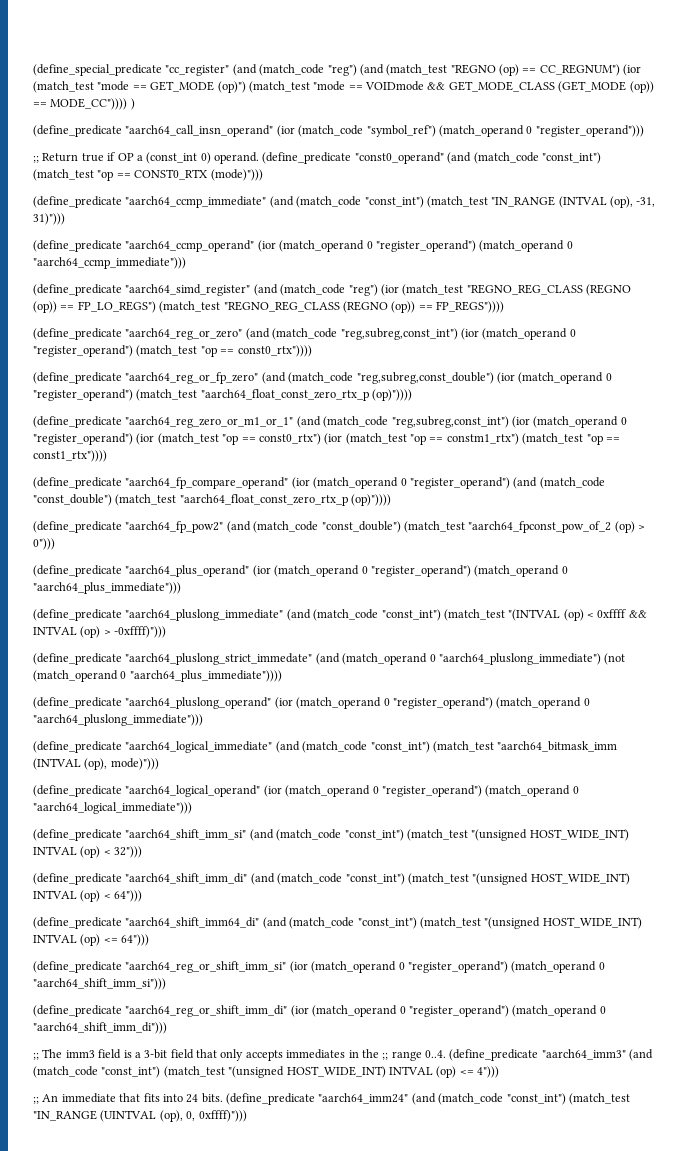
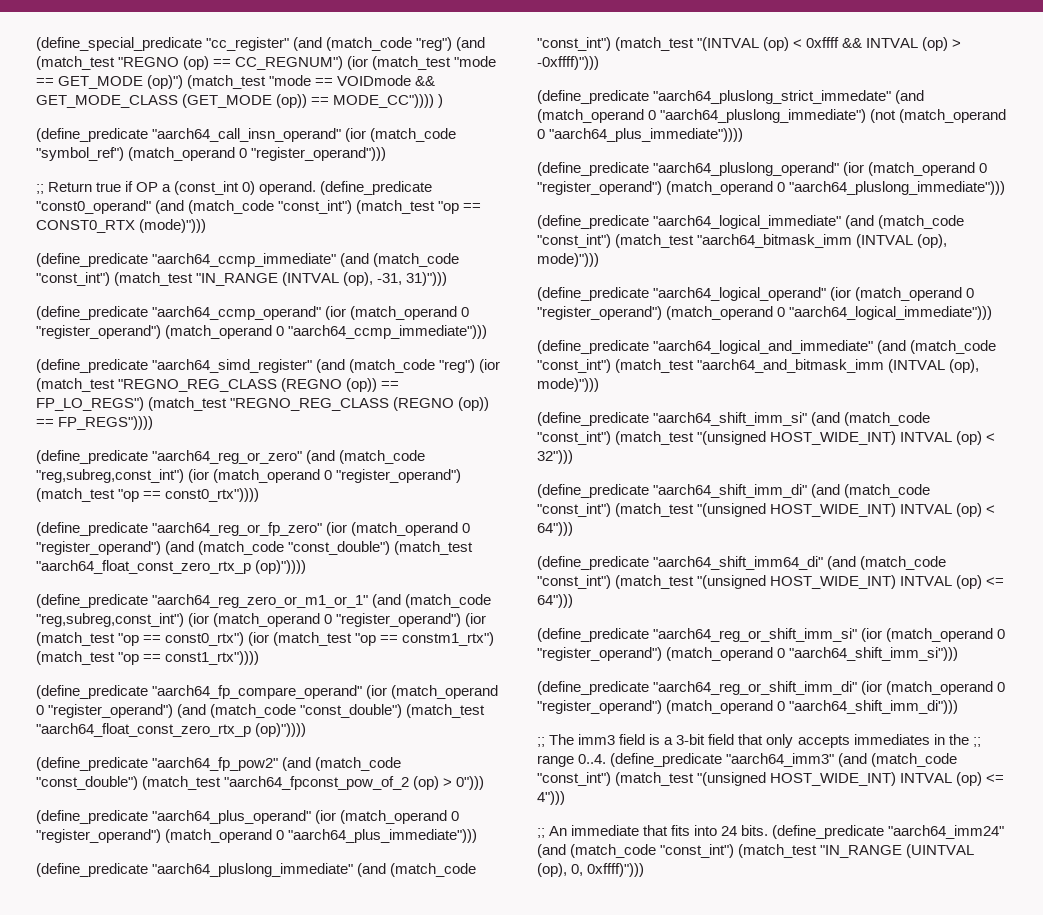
- (define_predicate "aarch64_reg_or_fp_zero" (and (match_code "reg,subreg,const_double") (ior (match_operand 0 "register_operand") (match_test "aarch64_float_const_zero_rtx_p (op)"))))
+ (define_predicate "aarch64_reg_or_fp_zero" (ior (match_operand 0 "register_operand") (and (match_code "const_double") (match_test "aarch64_float_const_zero_rtx_p (op)"))))
+ (define_predicate "aarch64_logical_and_immediate" (and (match_code "const_int") (match_test "aarch64_and_bitmask_imm (INTVAL (op), mode)")))

